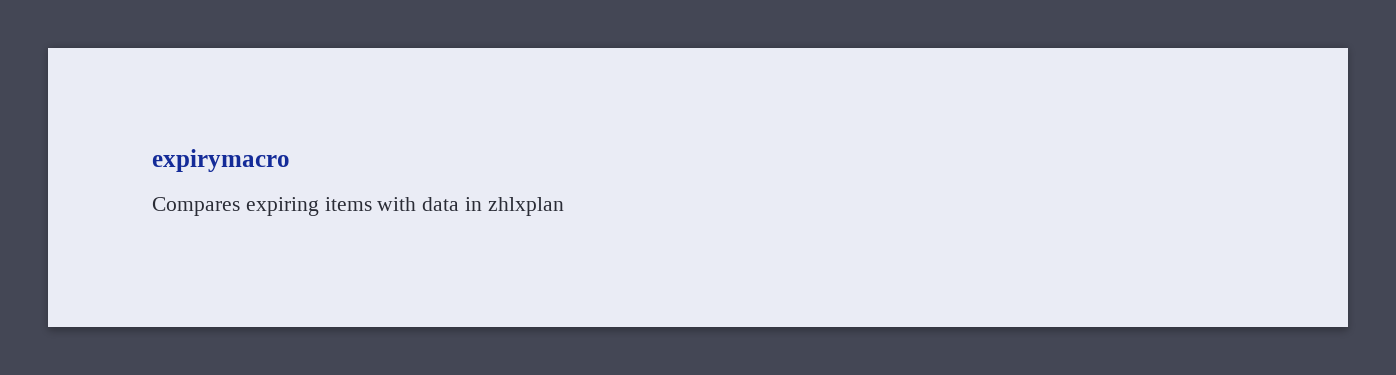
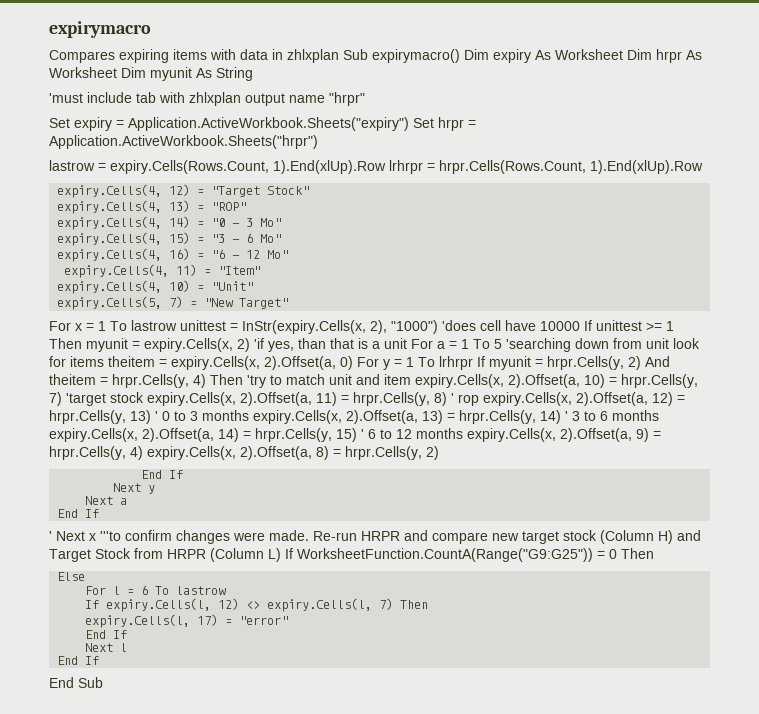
- Compares expiring items with data in zhlxplan
+ Compares expiring items with data in zhlxplan Sub expirymacro() Dim expiry As Worksheet Dim hrpr As Worksheet Dim myunit As String
+ 'must include tab with zhlxplan output name "hrpr"
+ Set expiry = Application.ActiveWorkbook.Sheets("expiry") Set hrpr = Application.ActiveWorkbook.Sheets("hrpr")
+ lastrow = expiry.Cells(Rows.Count, 1).End(xlUp).Row lrhrpr = hrpr.Cells(Rows.Count, 1).End(xlUp).Row
+ expiry.Cells(4, 12) = "Target Stock"
+ expiry.Cells(4, 13) = "ROP"
+ expiry.Cells(4, 14) = "0 - 3 Mo"
+ expiry.Cells(4, 15) = "3 - 6 Mo"
+ expiry.Cells(4, 16) = "6 - 12 Mo"
+ expiry.Cells(4, 11) = "Item"
+ expiry.Cells(4, 10) = "Unit"
+ expiry.Cells(5, 7) = "New Target"
+ For x = 1 To lastrow unittest = InStr(expiry.Cells(x, 2), "1000") 'does cell have 10000 If unittest >= 1 Then myunit = expiry.Cells(x, 2) 'if yes, than that is a unit For a = 1 To 5 'searching down from unit look for items theitem = expiry.Cells(x, 2).Offset(a, 0) For y = 1 To lrhrpr If myunit = hrpr.Cells(y, 2) And theitem = hrpr.Cells(y, 4) Then 'try to match unit and item expiry.Cells(x, 2).Offset(a, 10) = hrpr.Cells(y, 7) 'target stock expiry.Cells(x, 2).Offset(a, 11) = hrpr.Cells(y, 8) ' rop expiry.Cells(x, 2).Offset(a, 12) = hrpr.Cells(y, 13) ' 0 to 3 months expiry.Cells(x, 2).Offset(a, 13) = hrpr.Cells(y, 14) ' 3 to 6 months expiry.Cells(x, 2).Offset(a, 14) = hrpr.Cells(y, 15) ' 6 to 12 months expiry.Cells(x, 2).Offset(a, 9) = hrpr.Cells(y, 4) expiry.Cells(x, 2).Offset(a, 8) = hrpr.Cells(y, 2)
+ End If
+ Next y
+ Next a
+ End If
+ ' Next x '''to confirm changes were made. Re-run HRPR and compare new target stock (Column H) and Target Stock from HRPR (Column L) If WorksheetFunction.CountA(Range("G9:G25")) = 0 Then
+ Else
+ For l = 6 To lastrow
+ If expiry.Cells(l, 12) <> expiry.Cells(l, 7) Then
+ expiry.Cells(l, 17) = "error"
+ End If
+ Next l
+ End If
+ End Sub

